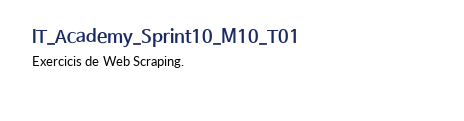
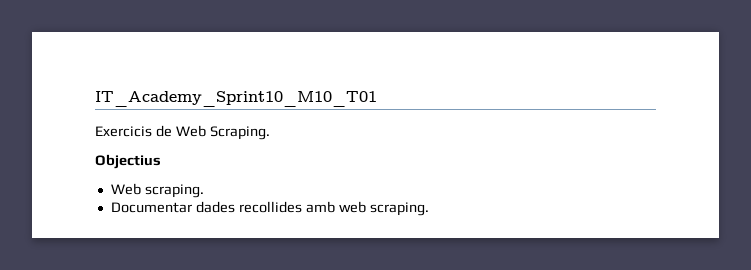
+ Objectius
+ Web scraping.
+ Documentar dades recollides amb web scraping.

